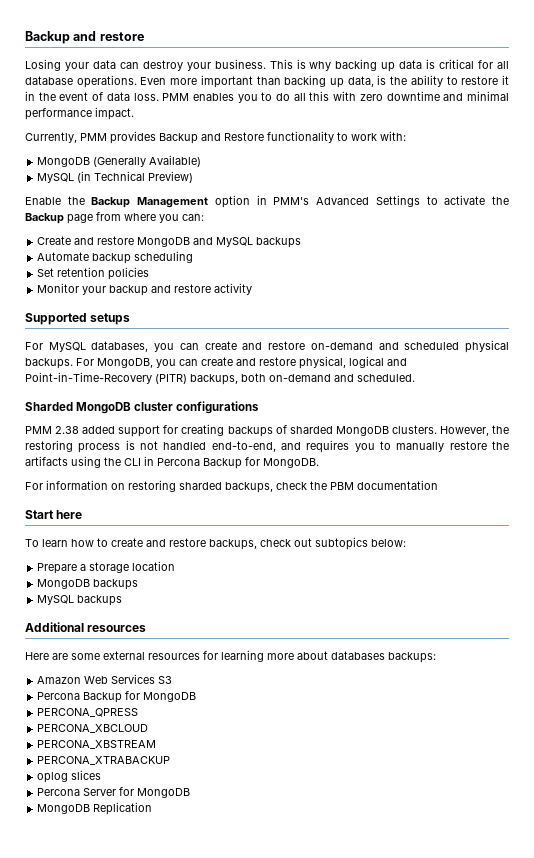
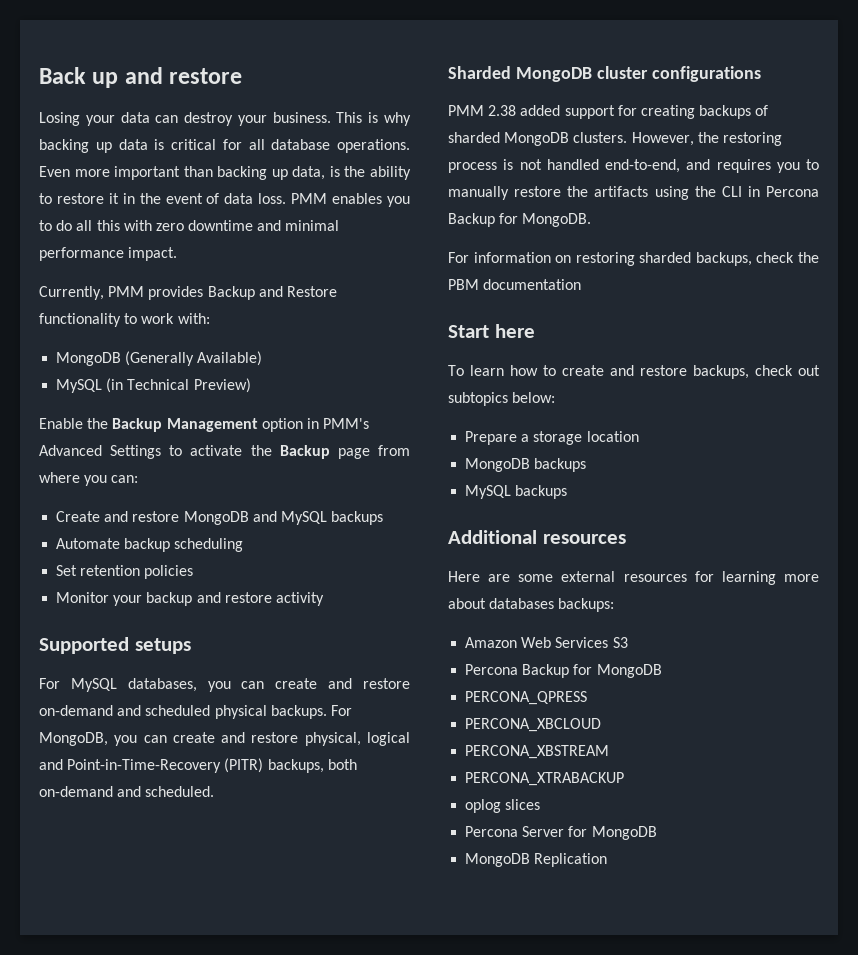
- Backup and restore
+ Back up and restore

